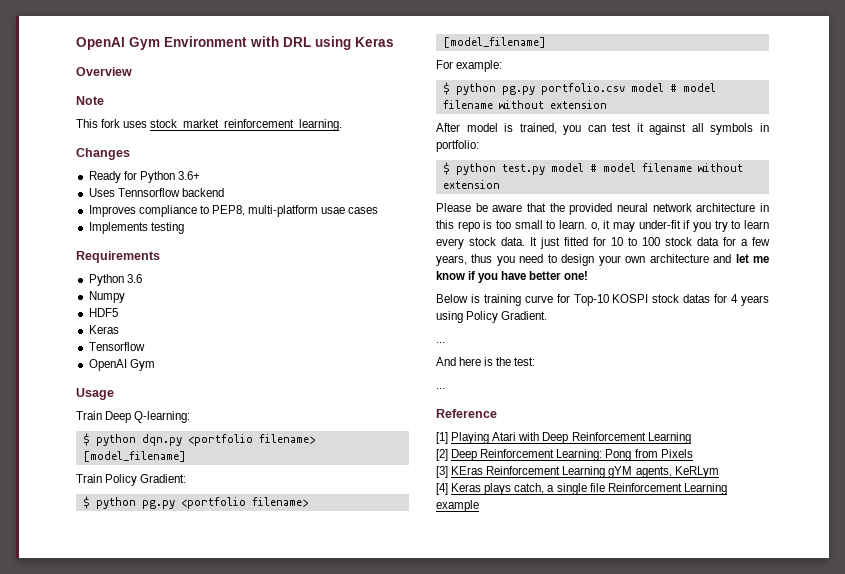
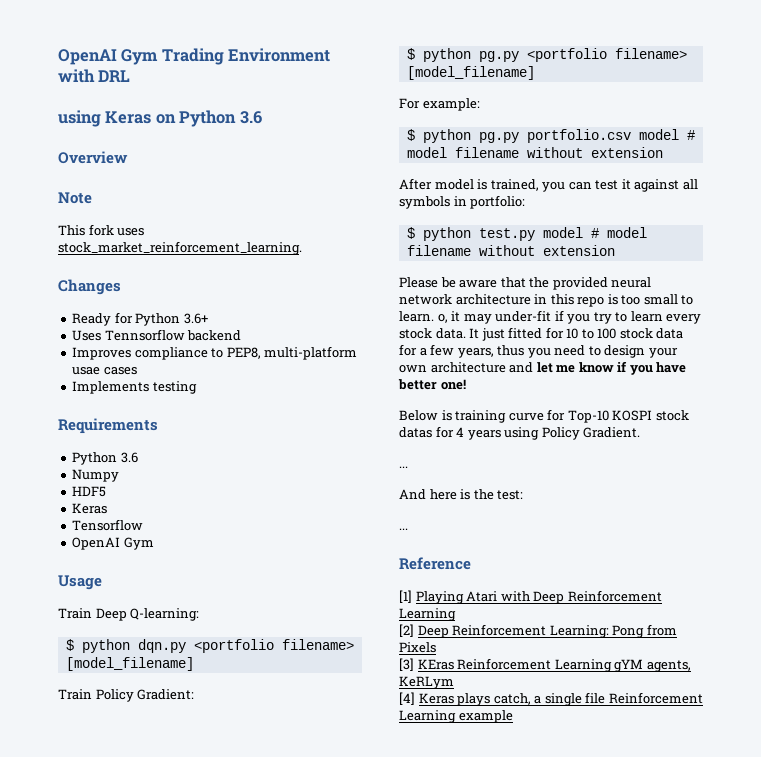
- OpenAI Gym Environment with DRL using Keras
+ OpenAI Gym Trading Environment with DRL
+ using Keras on Python 3.6

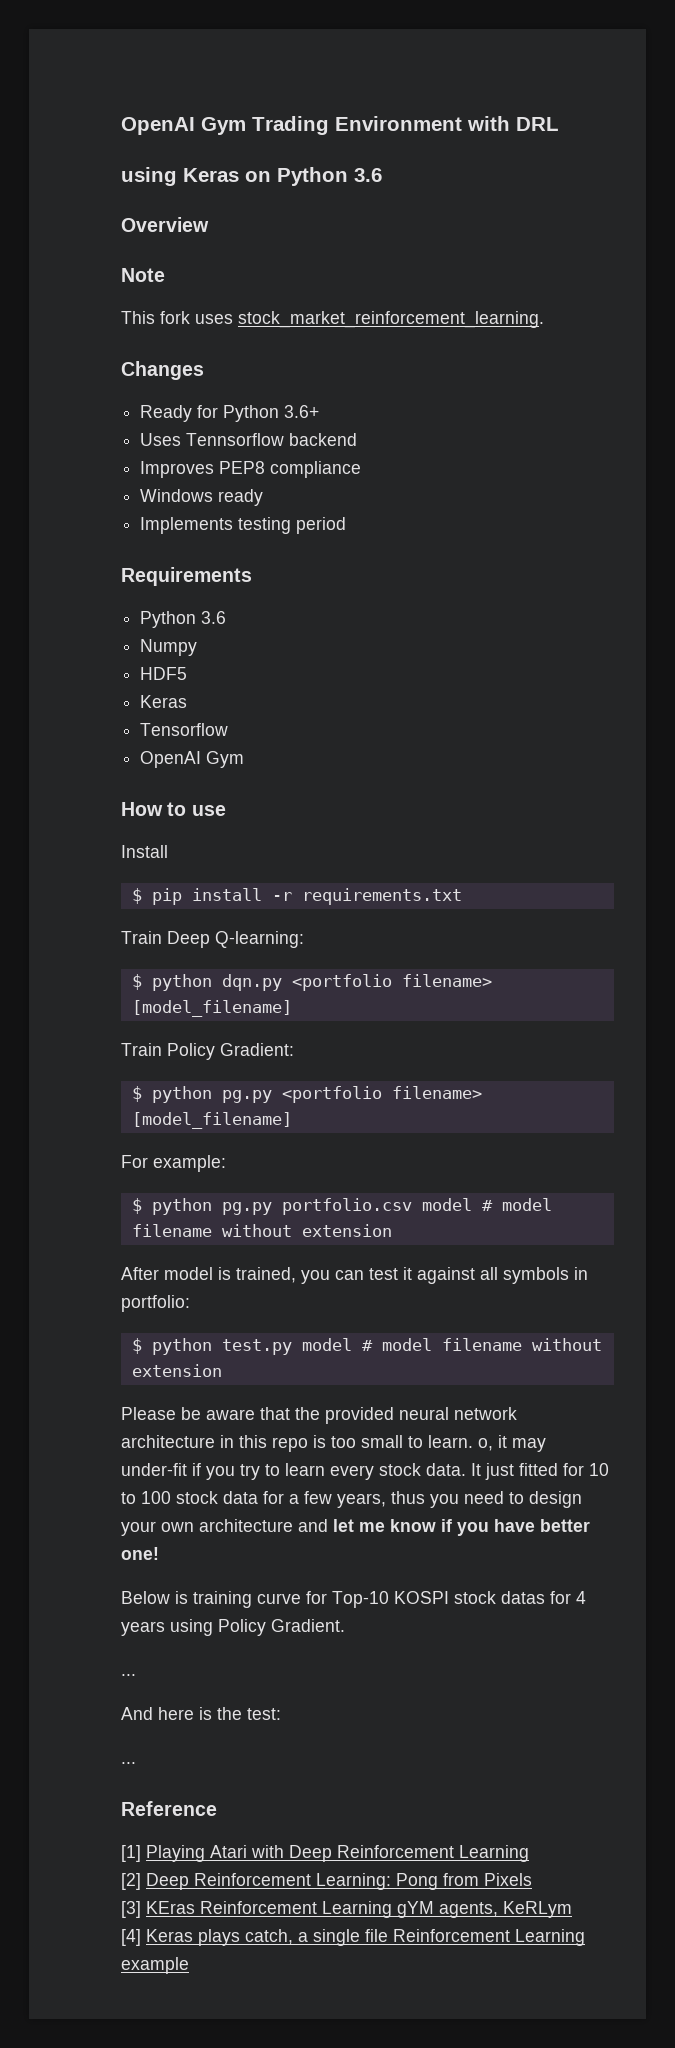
- Improves compliance to PEP8, multi-platform usae cases
+ Improves PEP8 compliance
+ Windows ready
- Implements testing
+ Implements testing period
- Usage
+ How to use
+ Install
+ $ pip install -r requirements.txt

